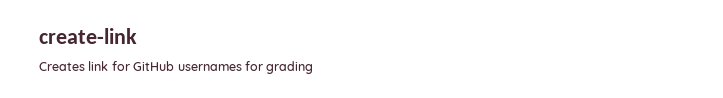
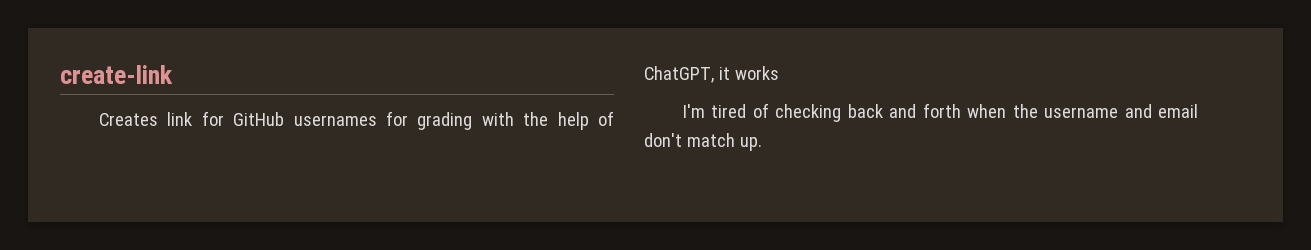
- Creates link for GitHub usernames for grading
+ Creates link for GitHub usernames for grading with the help of ChatGPT, it works
+ I'm tired of checking back and forth when the username and email don't match up.

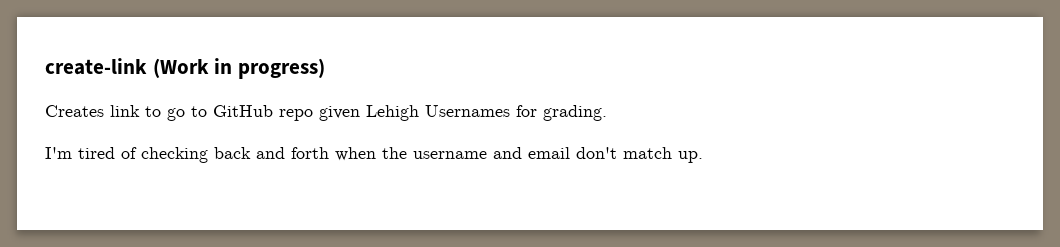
- create-link
+ create-link (Work in progress)
- Creates link for GitHub usernames for grading with the help of ChatGPT, it works
+ Creates link to go to GitHub repo given Lehigh Usernames for grading.

